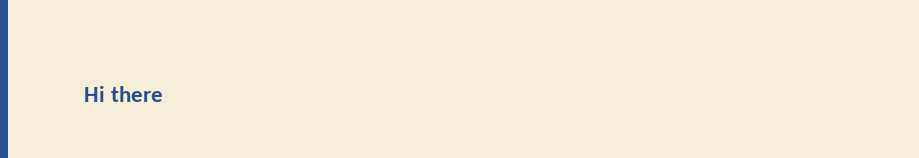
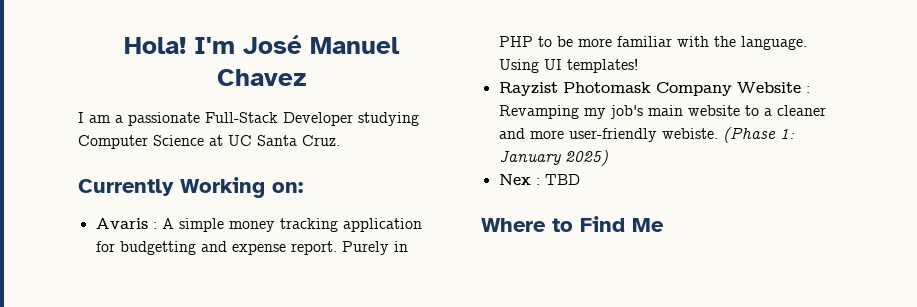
- Hi there
+ Hola! I'm José Manuel Chavez
+ I am a passionate Full-Stack Developer studying Computer Science at UC Santa Cruz.
+ Currently Working on:
+ Avaris : A simple money tracking application for budgetting and expense report. Purely in PHP to be more familiar with the language. Using UI templates!
+ Rayzist Photomask Company Website : Revamping my job's main website to a cleaner and more user-friendly webiste. (Phase 1: January 2025)
+ Nex : TBD
+ Where to Find Me

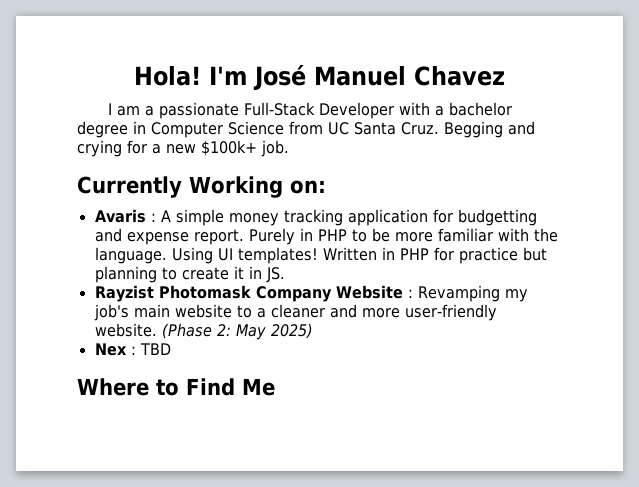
- I am a passionate Full-Stack Developer studying Computer Science at UC Santa Cruz.
+ I am a passionate Full-Stack Developer with a bachelor degree in Computer Science from UC Santa Cruz. Begging and crying for a new $100k+ job.
+ Written in PHP for practice but planning to create it in JS.
- Rayzist Photomask Company Website : Revamping my job's main website to a cleaner and more user-friendly webiste. (Phase 1: January 2025)
+ Rayzist Photomask Company Website : Revamping my job's main website to a cleaner and more user-friendly website. (Phase 2: May 2025)

